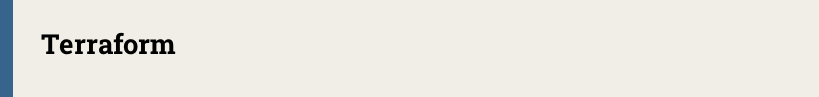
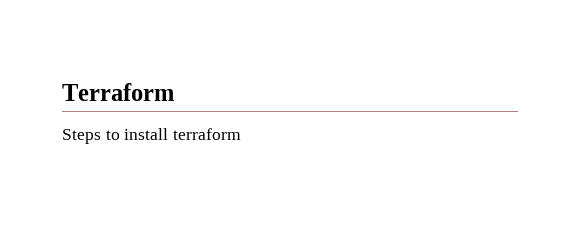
+ Steps to install terraform

